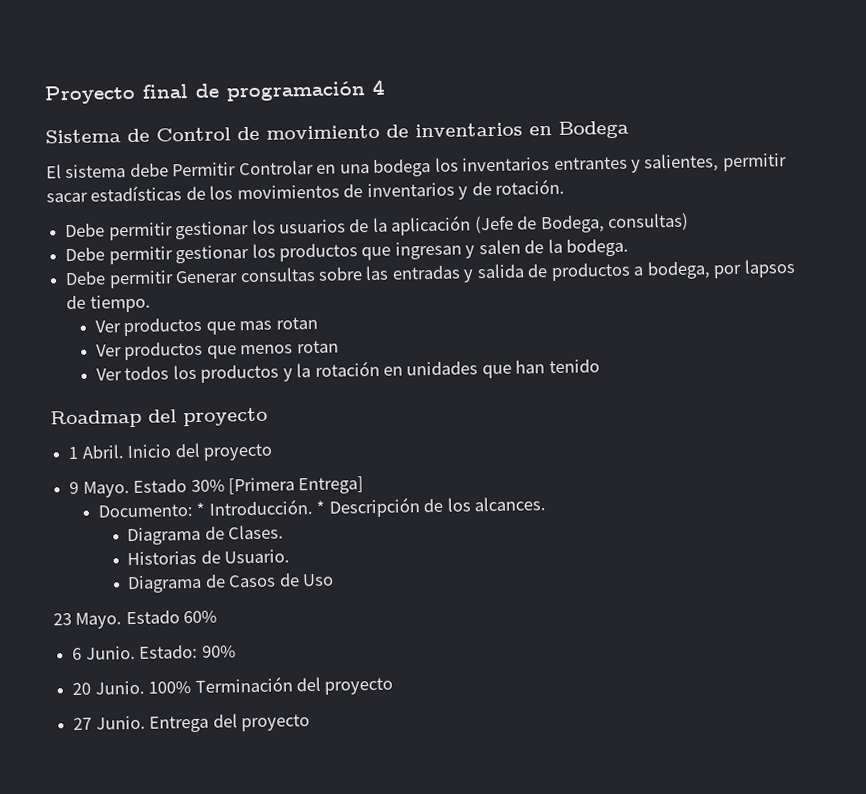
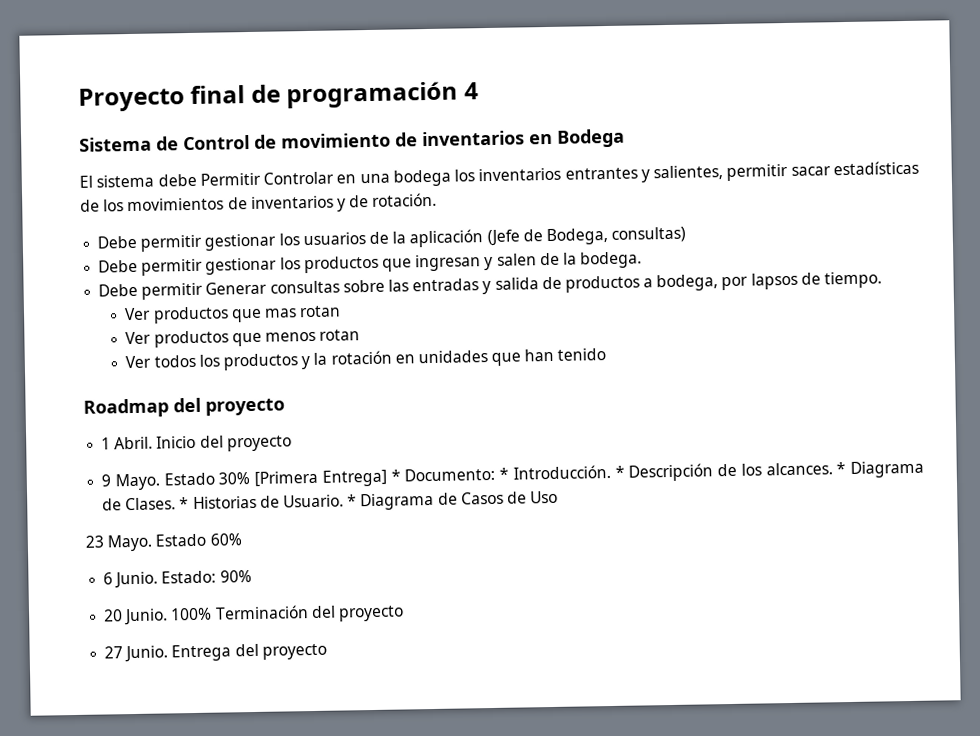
- Estado 30% [Primera Entrega]
- Documento: * Introducción.
+ Estado 30% [Primera Entrega] * Documento: * Introducción.
- * Descripción de los alcances.
- Diagrama de Clases.
- Historias de Usuario.
- Diagrama de Casos de Uso
+ * Descripción de los alcances. * Diagrama de Clases. * Historias de Usuario. * Diagrama de Casos de Uso

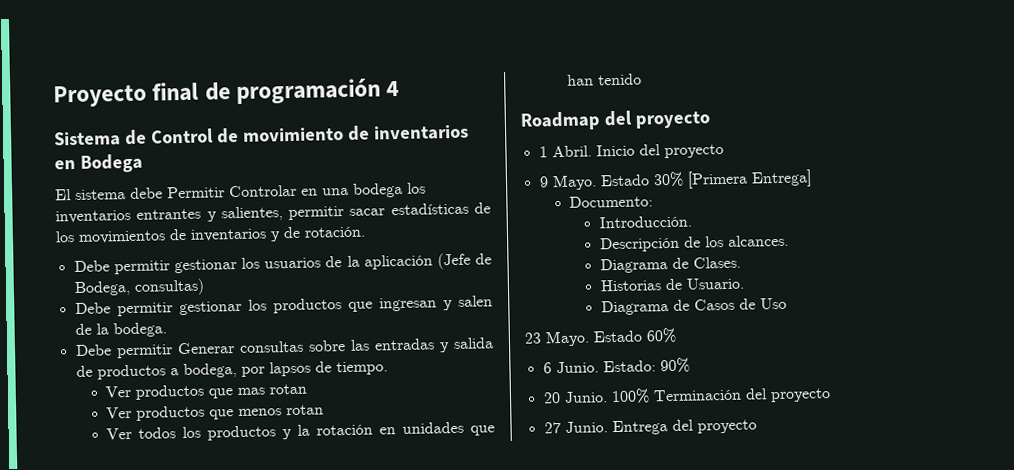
- Estado 30% [Primera Entrega] * Documento: * Introducción. * Descripción de los alcances. * Diagrama de Clases. * Historias de Usuario. * Diagrama de Casos de Uso
+ Estado 30% [Primera Entrega]
+ Documento:
+ Introducción.
+ Descripción de los alcances.
+ Diagrama de Clases.
+ Historias de Usuario.
+ Diagrama de Casos de Uso

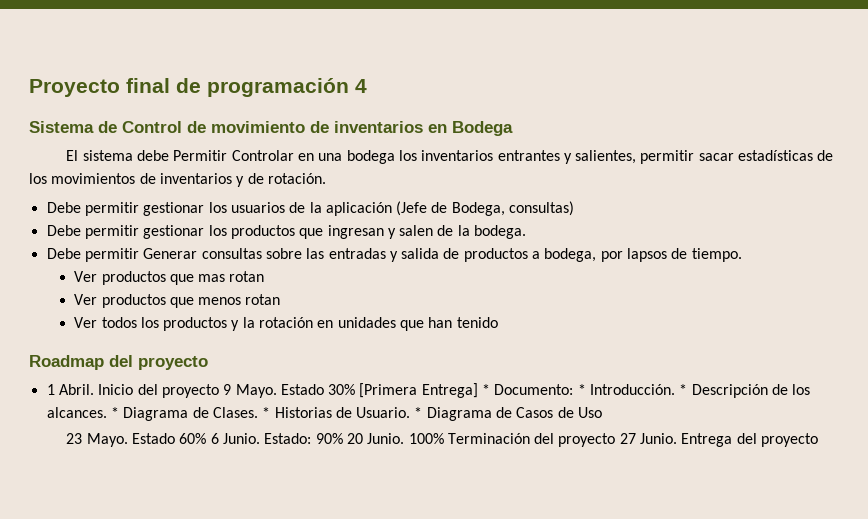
- Inicio del proyecto
- 9 Mayo.
+ Inicio del proyecto 9 Mayo.
- Estado 30% [Primera Entrega]
- Documento:
- Introducción.
- Descripción de los alcances.
- Diagrama de Clases.
- Historias de Usuario.
- Diagrama de Casos de Uso
+ Estado 30% [Primera Entrega] * Documento: * Introducción. * Descripción de los alcances. * Diagrama de Clases. * Historias de Usuario. * Diagrama de Casos de Uso
- Estado 60%
- 6 Junio.
+ Estado 60% 6 Junio.
- Estado: 90%
- 20 Junio.
+ Estado: 90% 20 Junio.
- 100% Terminación del proyecto
- 27 Junio.
+ 100% Terminación del proyecto 27 Junio.

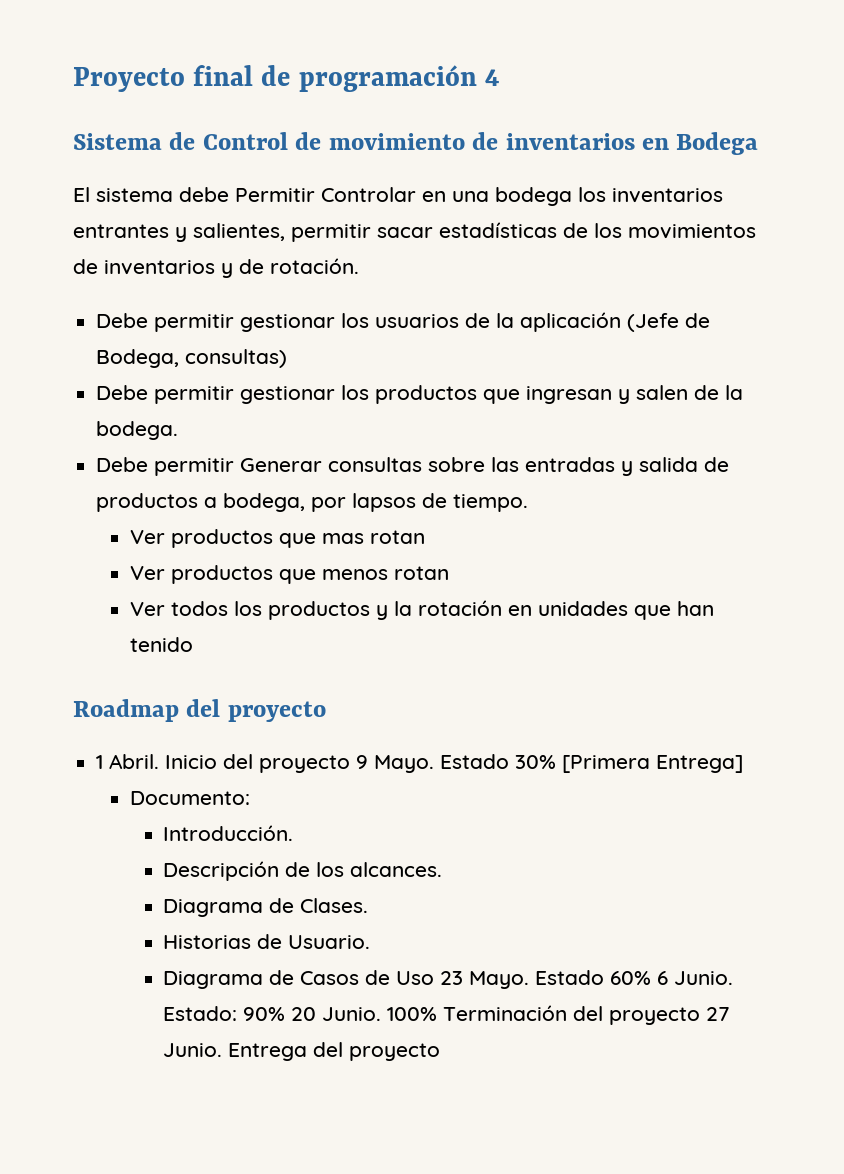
- Estado 30% [Primera Entrega] * Documento: * Introducción. * Descripción de los alcances. * Diagrama de Clases. * Historias de Usuario. * Diagrama de Casos de Uso
- 23 Mayo.
+ Estado 30% [Primera Entrega]
+ Documento:
+ Introducción.
+ Descripción de los alcances.
+ Diagrama de Clases.
+ Historias de Usuario.
+ Diagrama de Casos de Uso 23 Mayo.

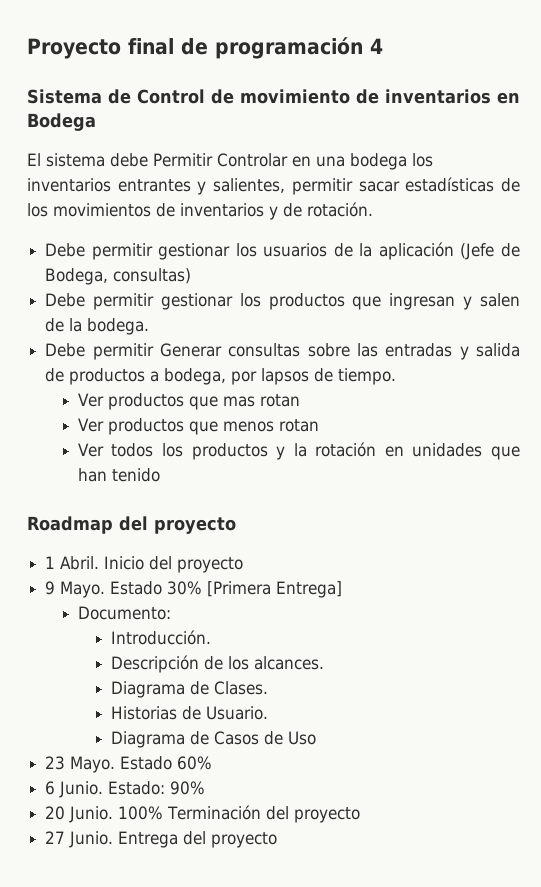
- Inicio del proyecto 9 Mayo.
+ Inicio del proyecto
+ 9 Mayo.
- Diagrama de Casos de Uso 23 Mayo.
+ Diagrama de Casos de Uso
+ 23 Mayo.
- Estado 60% 6 Junio.
+ Estado 60%
+ 6 Junio.
- Estado: 90% 20 Junio.
+ Estado: 90%
+ 20 Junio.
- 100% Terminación del proyecto 27 Junio.
+ 100% Terminación del proyecto
+ 27 Junio.

